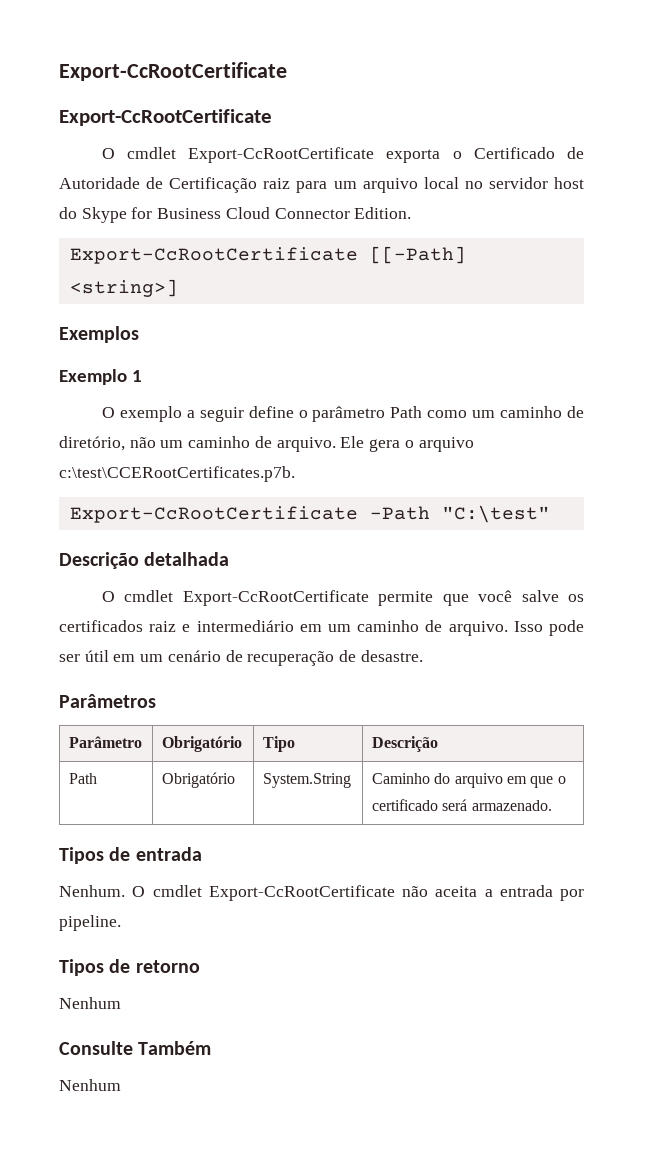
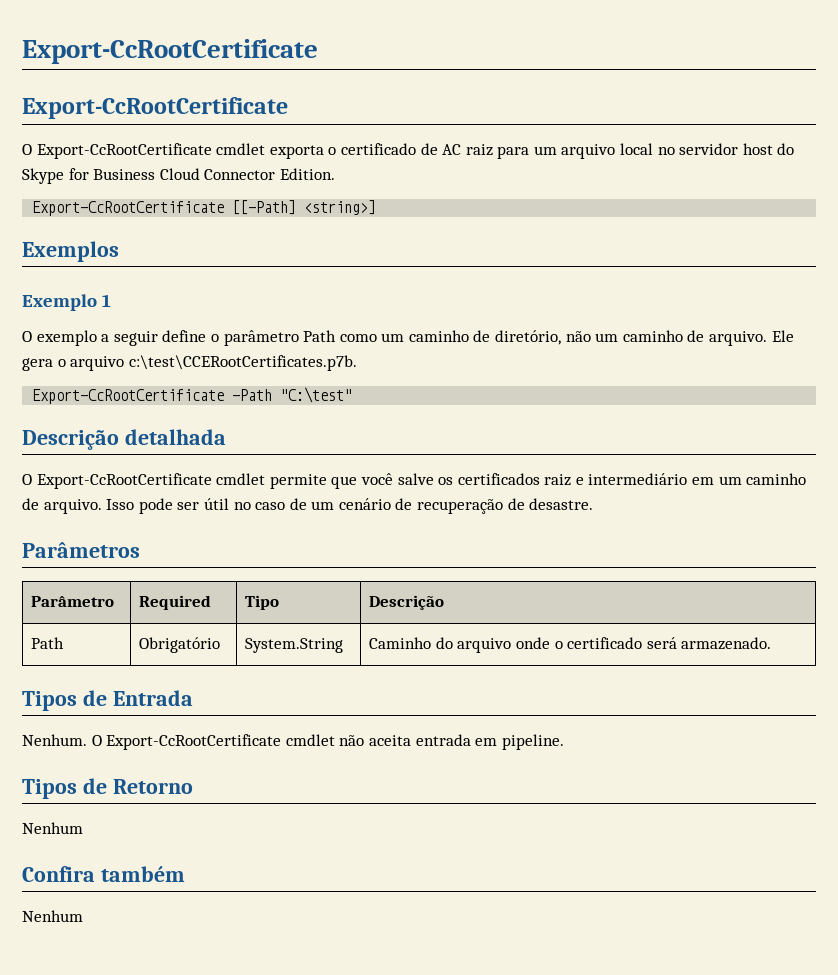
- O cmdlet Export-CcRootCertificate exporta o Certificado de Autoridade de Certificação raiz para um arquivo local no servidor host do Skype for Business Cloud Connector Edition.
+ O Export-CcRootCertificate cmdlet exporta o certificado de AC raiz para um arquivo local no servidor host do Skype for Business Cloud Connector Edition.
- O cmdlet Export-CcRootCertificate permite que você salve os certificados raiz e intermediário em um caminho de arquivo.
+ O Export-CcRootCertificate cmdlet permite que você salve os certificados raiz e intermediário em um caminho de arquivo.
- Isso pode ser útil em um cenário de recuperação de desastre.
+ Isso pode ser útil no caso de um cenário de recuperação de desastre.
- Parâmetro | Obrigatório | Tipo | Descrição
+ Parâmetro | Required | Tipo | Descrição
- Path | Obrigatório | System.String | Caminho do arquivo em que o certificado será armazenado.
+ Path | Obrigatório | System.String | Caminho do arquivo onde o certificado será armazenado.
- Tipos de entrada
+ Tipos de Entrada
- O cmdlet Export-CcRootCertificate não aceita a entrada por pipeline.
+ O Export-CcRootCertificate cmdlet não aceita entrada em pipeline.
- Tipos de retorno
+ Tipos de Retorno
- Consulte Também
+ Confira também

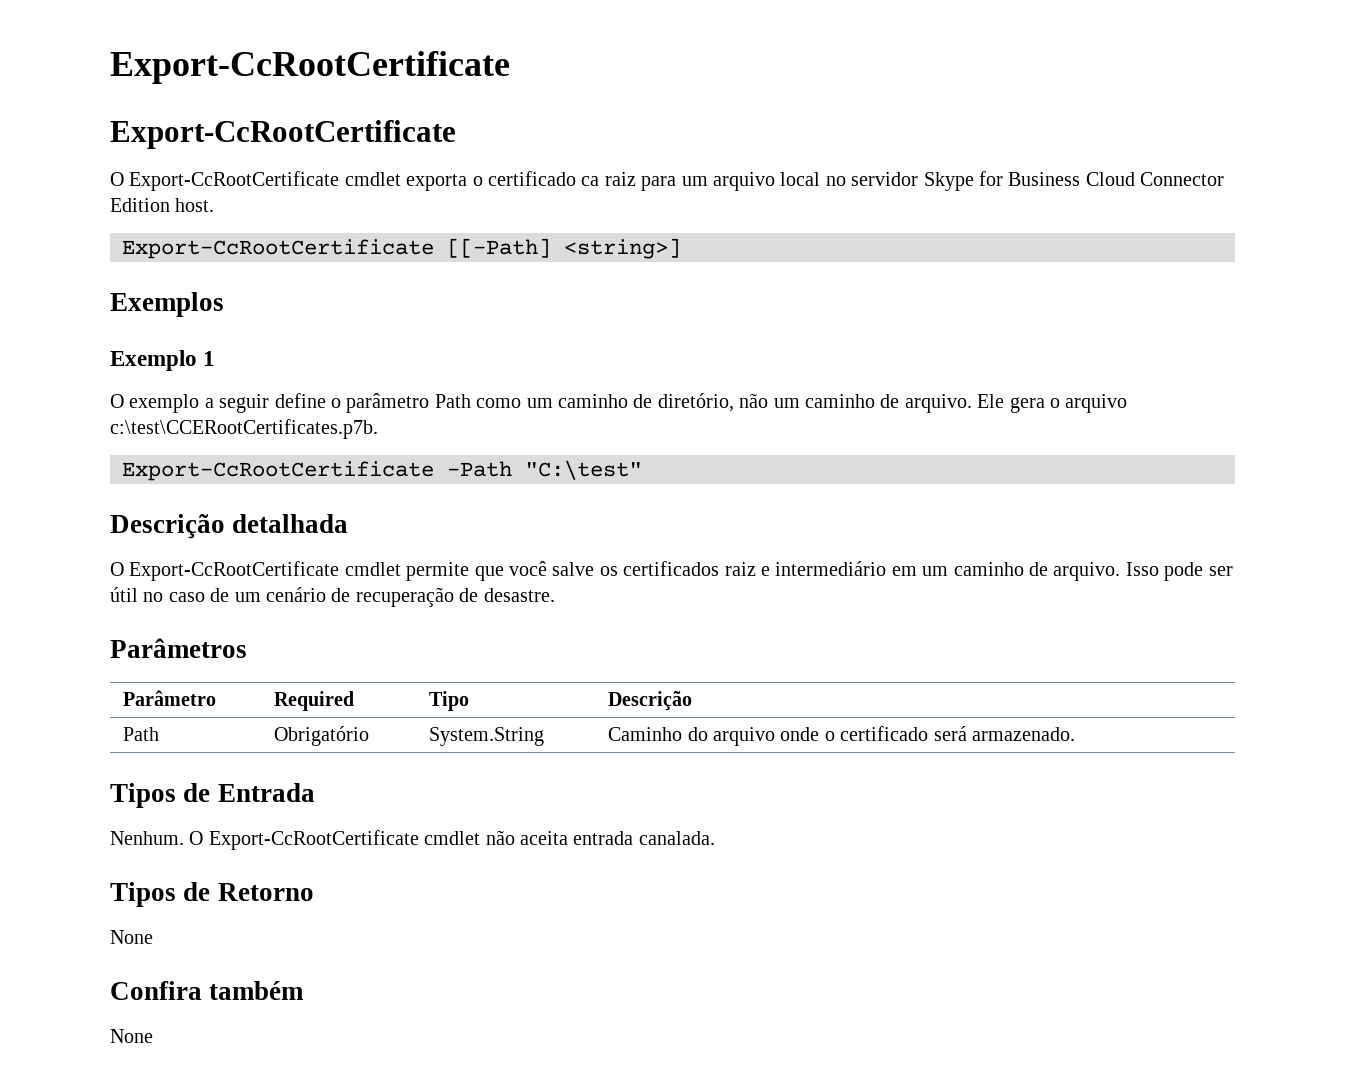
- O Export-CcRootCertificate cmdlet exporta o certificado de AC raiz para um arquivo local no servidor host do Skype for Business Cloud Connector Edition.
+ O Export-CcRootCertificate cmdlet exporta o certificado ca raiz para um arquivo local no servidor Skype for Business Cloud Connector Edition host.
- O Export-CcRootCertificate cmdlet não aceita entrada em pipeline.
+ O Export-CcRootCertificate cmdlet não aceita entrada canalada.
  Tipos de Retorno
- Nenhum
+ None
  Confira também
- Nenhum
+ None

